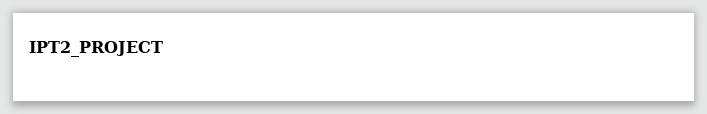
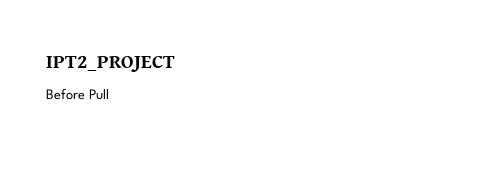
+ Before Pull

